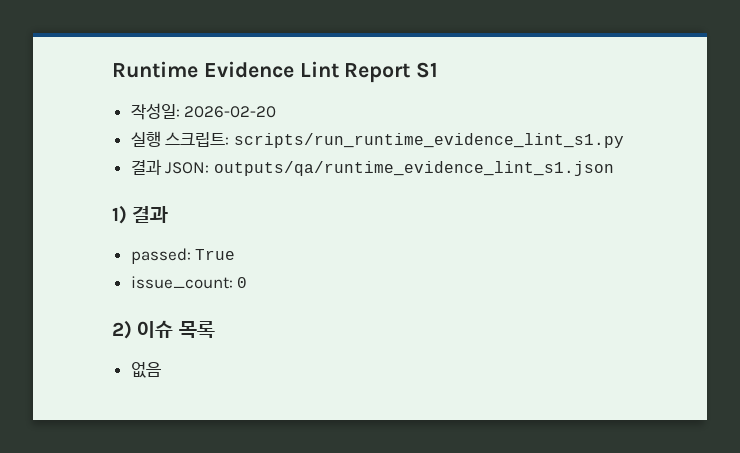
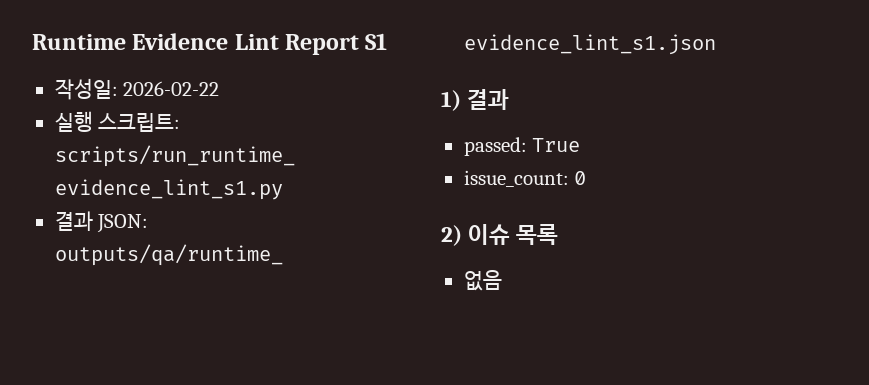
- 작성일: 2026-02-20
+ 작성일: 2026-02-22

